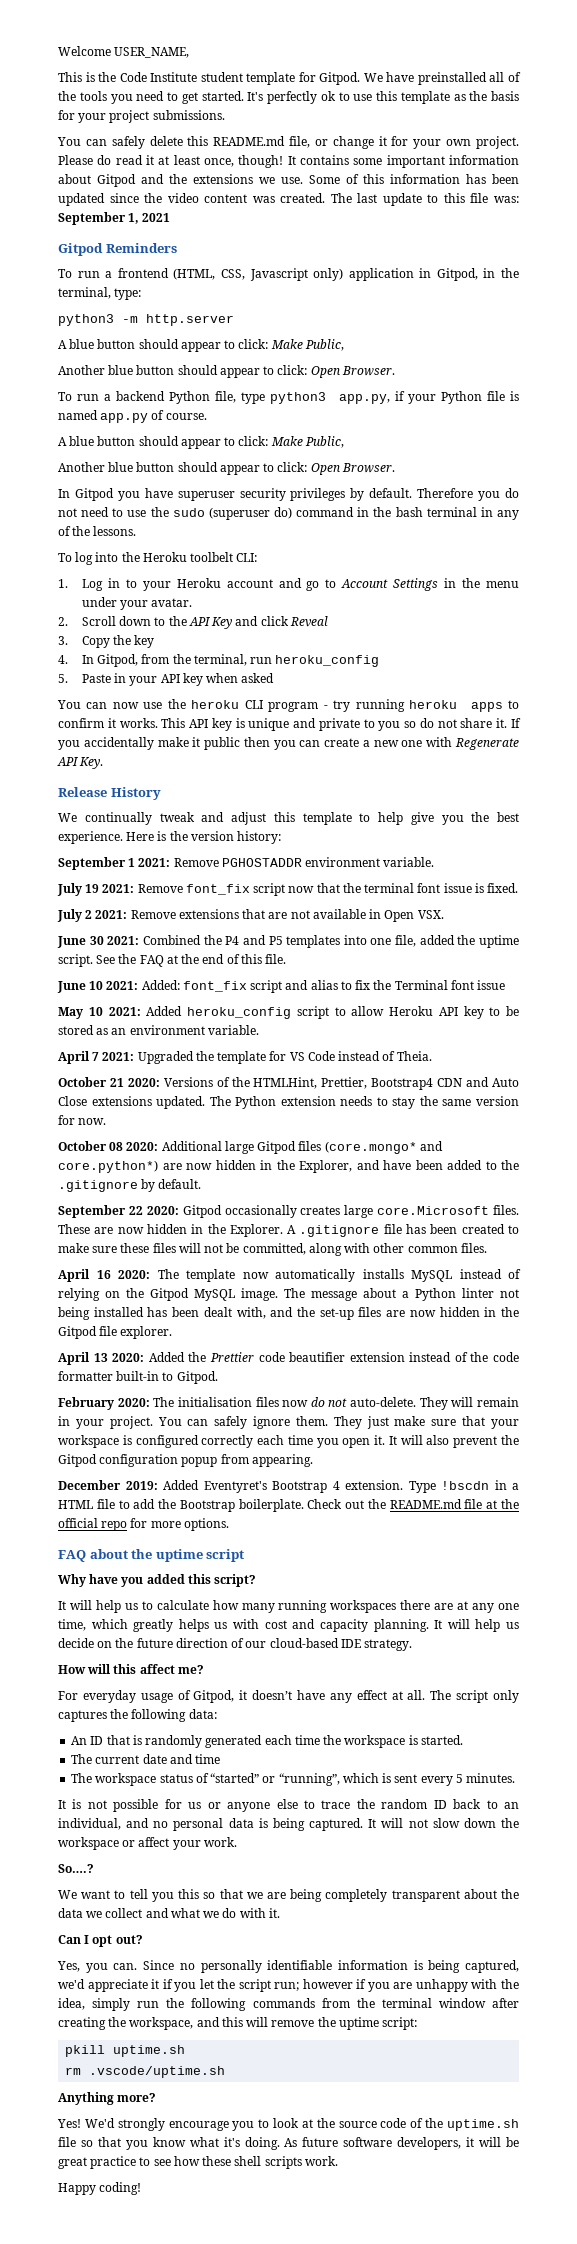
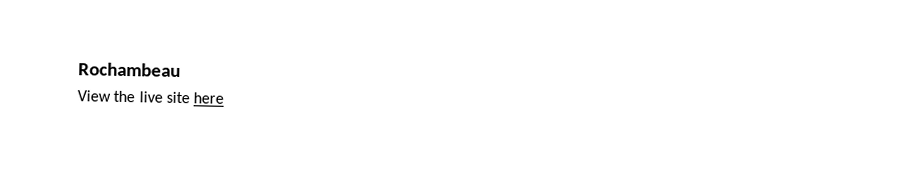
- Welcome USER_NAME,
- This is the Code Institute student template for Gitpod. We have preinstalled all of the tools you need to get started. It's perfectly ok to use this template as the basis for your project submissions.
- You can safely delete this README.md file, or change it for your own project. Please do read it at least once, though! It contains some important information about Gitpod and the extensions we use. Some of this information has been updated since the video content was created. The last update to this file was: September 1, 2021
- Gitpod Reminders
- To run a frontend (HTML, CSS, Javascript only) application in Gitpod, in the terminal, type:
- python3 -m http.server
- A blue button should appear to click: Make Public,
- Another blue button should appear to click: Open Browser.
- To run a backend Python file, type python3 app.py, if your Python file is named app.py of course.
- A blue button should appear to click: Make Public,
- Another blue button should appear to click: Open Browser.
- In Gitpod you have superuser security privileges by default. Therefore you do not need to use the sudo (superuser do) command in the bash terminal in any of the lessons.
- To log into the Heroku toolbelt CLI:
- 1. Log in to your Heroku account and go to Account Settings in the menu under your avatar.
- 2. Scroll down to the API Key and click Reveal
- 3. Copy the key
- 4. In Gitpod, from the terminal, run heroku_config
- 5. Paste in your API key when asked
- You can now use the heroku CLI program - try running heroku apps to confirm it works. This API key is unique and private to you so do not share it. If you accidentally make it public then you can create a new one with Regenerate API Key.
- Release History
- We continually tweak and adjust this template to help give you the best experience. Here is the version history:
- September 1 2021: Remove PGHOSTADDR environment variable.
- July 19 2021: Remove font_fix script now that the terminal font issue is fixed.
- July 2 2021: Remove extensions that are not available in Open VSX.
- June 30 2021: Combined the P4 and P5 templates into one file, added the uptime script. See the FAQ at the end of this file.
- June 10 2021: Added: font_fix script and alias to fix the Terminal font issue
- May 10 2021: Added heroku_config script to allow Heroku API key to be stored as an environment variable.
- April 7 2021: Upgraded the template for VS Code instead of Theia.
- October 21 2020: Versions of the HTMLHint, Prettier, Bootstrap4 CDN and Auto Close extensions updated. The Python extension needs to stay the same version for now.
- October 08 2020: Additional large Gitpod files (core.mongo* and core.python*) are now hidden in the Explorer, and have been added to the .gitignore by default.
- September 22 2020: Gitpod occasionally creates large core.Microsoft files. These are now hidden in the Explorer. A .gitignore file has been created to make sure these files will not be committed, along with other common files.
- April 16 2020: The template now automatically installs MySQL instead of relying on the Gitpod MySQL image. The message about a Python linter not being installed has been dealt with, and the set-up files are now hidden in the Gitpod file explorer.
- April 13 2020: Added the Prettier code beautifier extension instead of the code formatter built-in to Gitpod.
- February 2020: The initialisation files now do not auto-delete. They will remain in your project. You can safely ignore them. They just make sure that your workspace is configured correctly each time you open it. It will also prevent the Gitpod configuration popup from appearing.
- December 2019: Added Eventyret's Bootstrap 4 extension. Type !bscdn in a HTML file to add the Bootstrap boilerplate. Check out the README.md file at the official repo for more options.
- FAQ about the uptime script
- Why have you added this script?
- It will help us to calculate how many running workspaces there are at any one time, which greatly helps us with cost and capacity planning. It will help us decide on the future direction of our cloud-based IDE strategy.
- How will this affect me?
- For everyday usage of Gitpod, it doesn’t have any effect at all. The script only captures the following data:
- An ID that is randomly generated each time the workspace is started.
- The current date and time
- The workspace status of “started” or “running”, which is sent every 5 minutes.
- It is not possible for us or anyone else to trace the random ID back to an individual, and no personal data is being captured. It will not slow down the workspace or affect your work.
- So….?
- We want to tell you this so that we are being completely transparent about the data we collect and what we do with it.
- Can I opt out?
- Yes, you can. Since no personally identifiable information is being captured, we'd appreciate it if you let the script run; however if you are unhappy with the idea, simply run the following commands from the terminal window after creating the workspace, and this will remove the uptime script:
- pkill uptime.sh
- rm .vscode/uptime.sh
- Anything more?
- Yes! We'd strongly encourage you to look at the source code of the uptime.sh file so that you know what it's doing. As future software developers, it will be great practice to see how these shell scripts work.
- Happy coding!
+ Rochambeau
+ View the live site here

